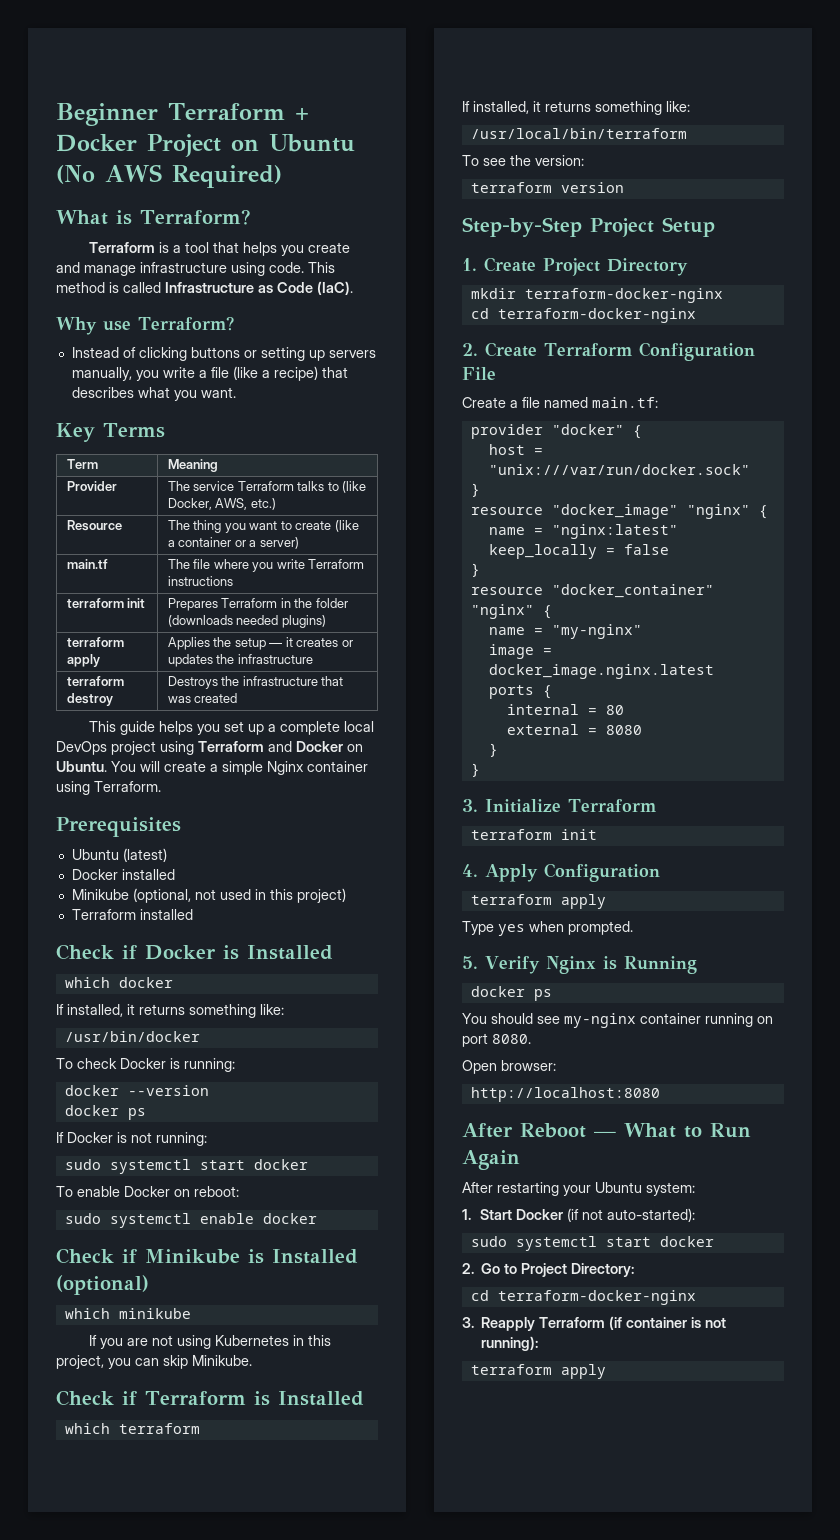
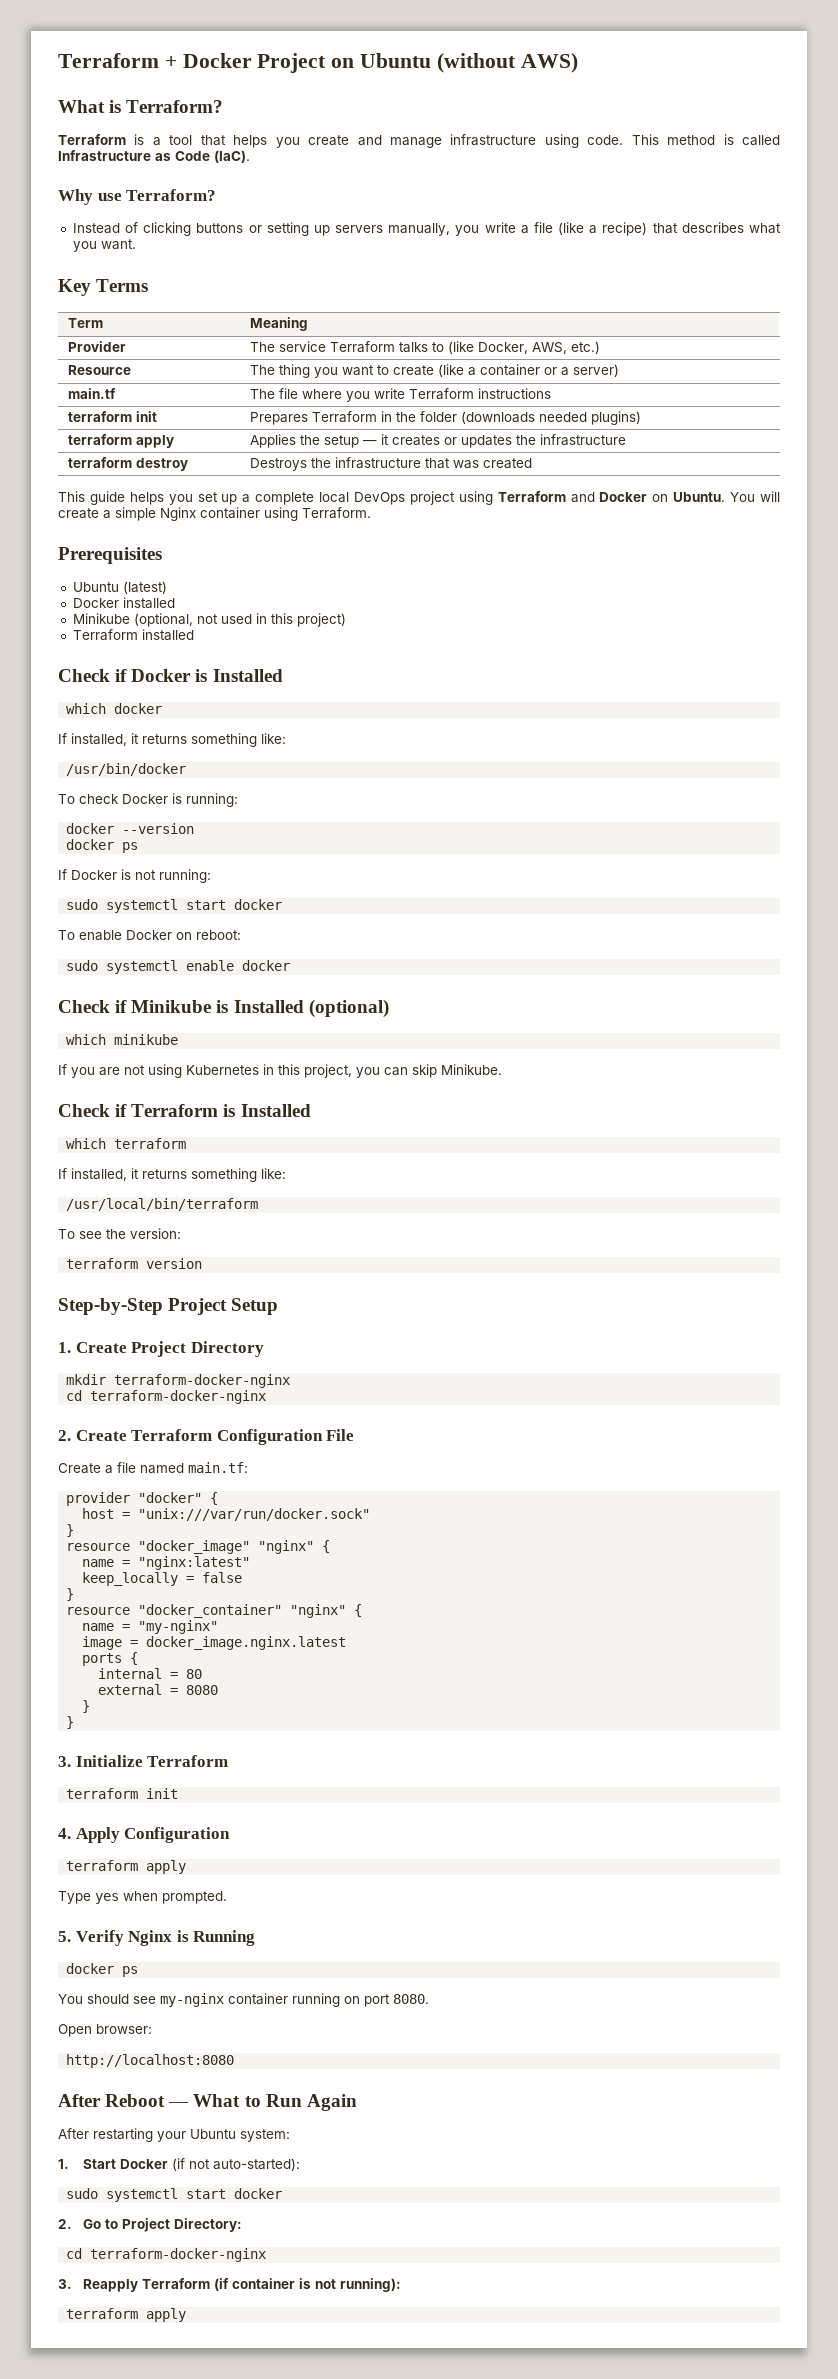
- Beginner Terraform + Docker Project on Ubuntu (No AWS Required)
+ Terraform + Docker Project on Ubuntu (without AWS)

